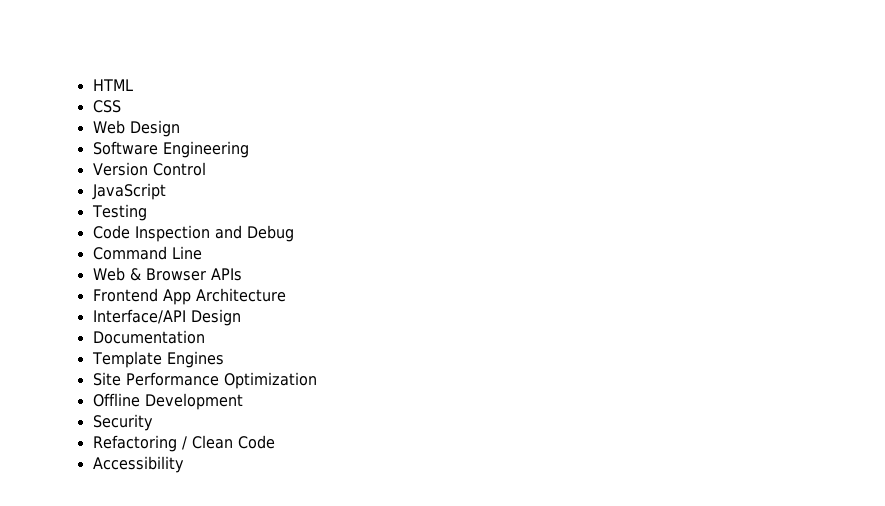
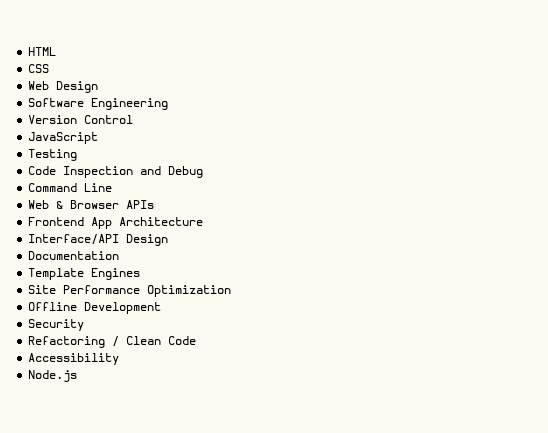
+ Node.js

